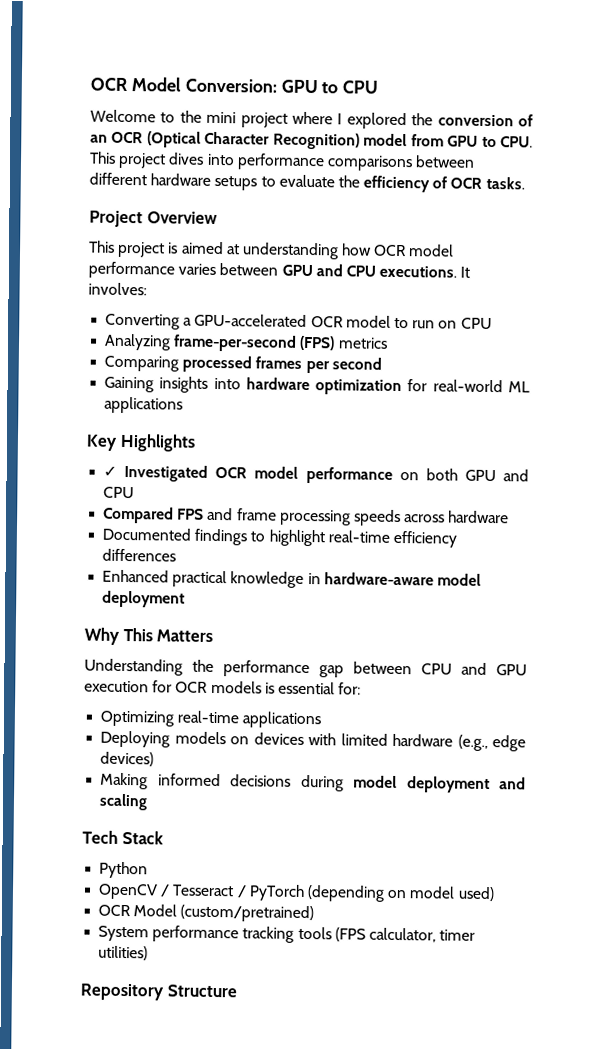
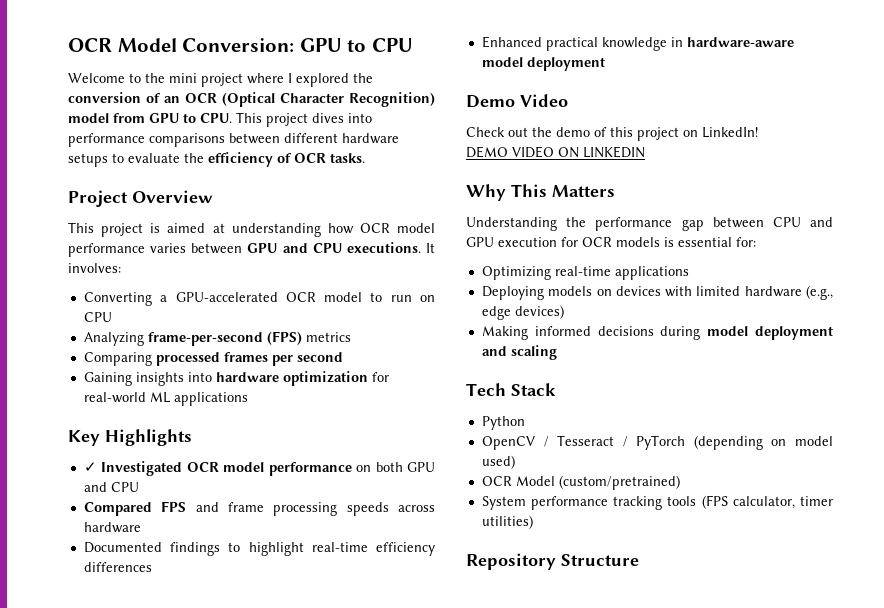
+ Demo Video
+ Check out the demo of this project on LinkedIn!
+ DEMO VIDEO ON LINKEDIN

